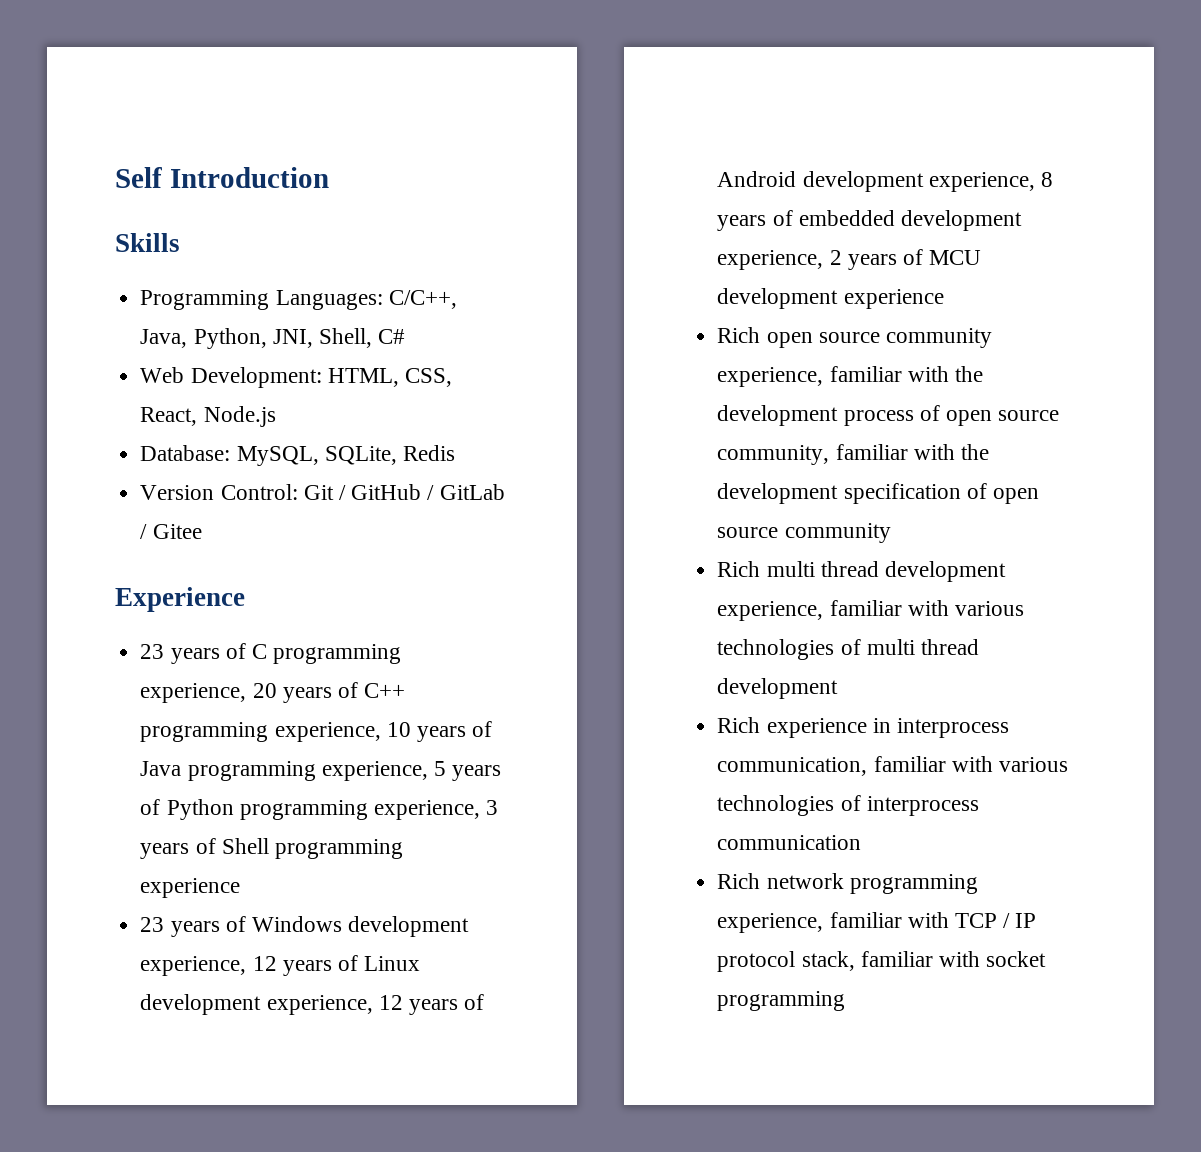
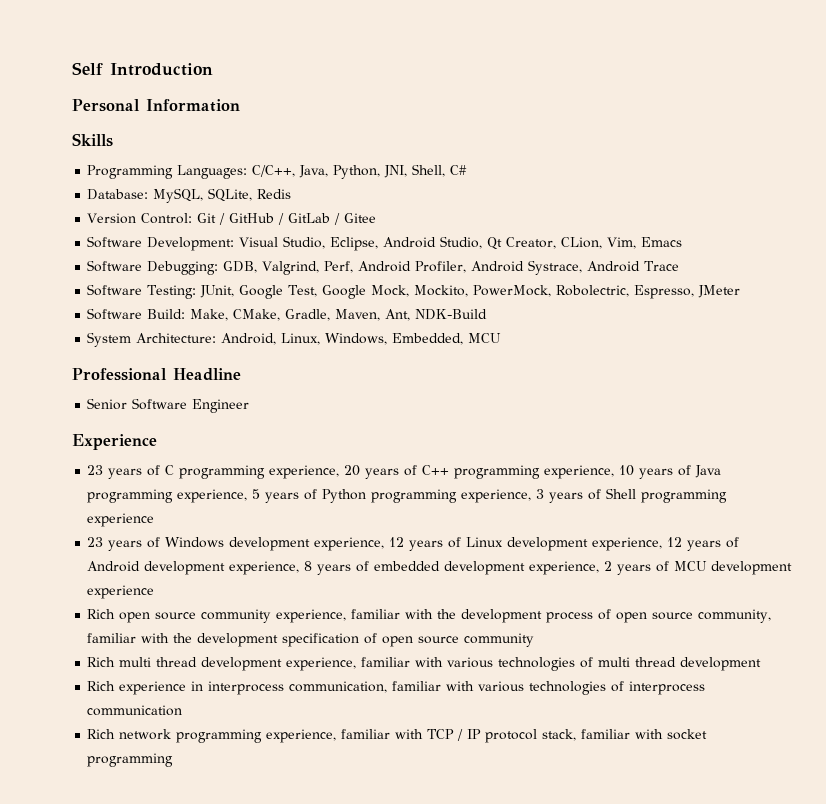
+ Personal Information
- Web Development: HTML, CSS, React, Node.js
+ Software Development: Visual Studio, Eclipse, Android Studio, Qt Creator, CLion, Vim, Emacs
+ Software Debugging: GDB, Valgrind, Perf, Android Profiler, Android Systrace, Android Trace
+ Software Testing: JUnit, Google Test, Google Mock, Mockito, PowerMock, Robolectric, Espresso, JMeter
+ Software Build: Make, CMake, Gradle, Maven, Ant, NDK-Build
+ System Architecture: Android, Linux, Windows, Embedded, MCU
+ Professional Headline
+ Senior Software Engineer

